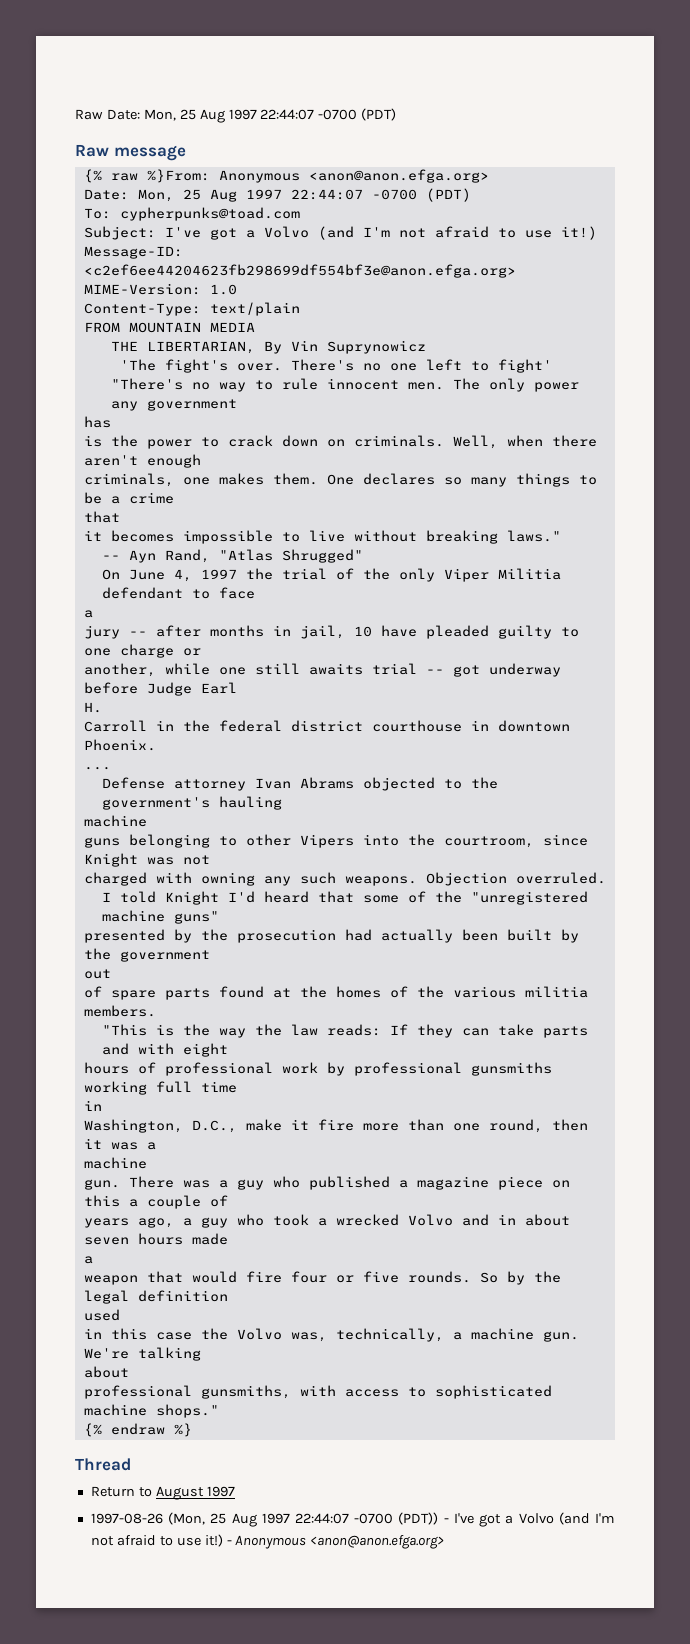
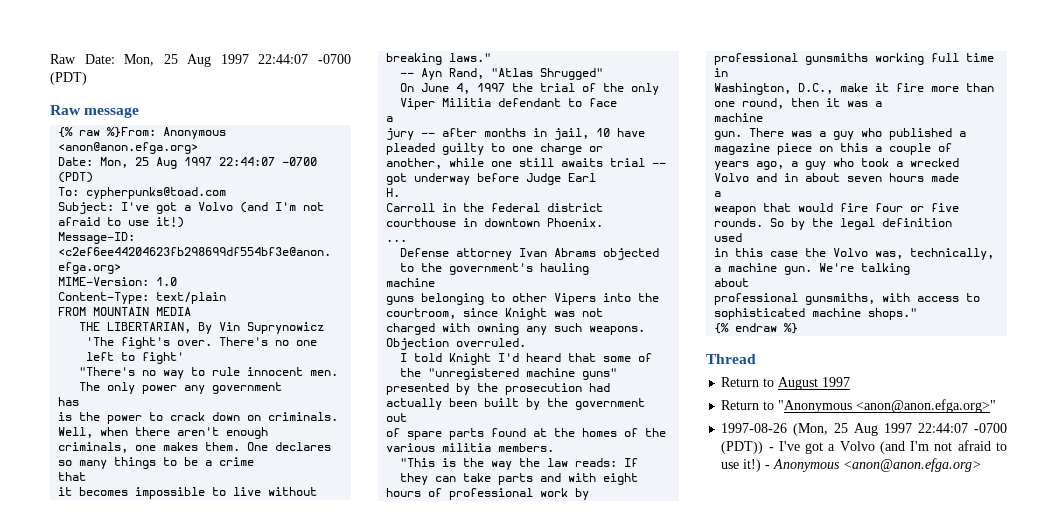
+ Return to "Anonymous <anon@anon.efga.org>"

